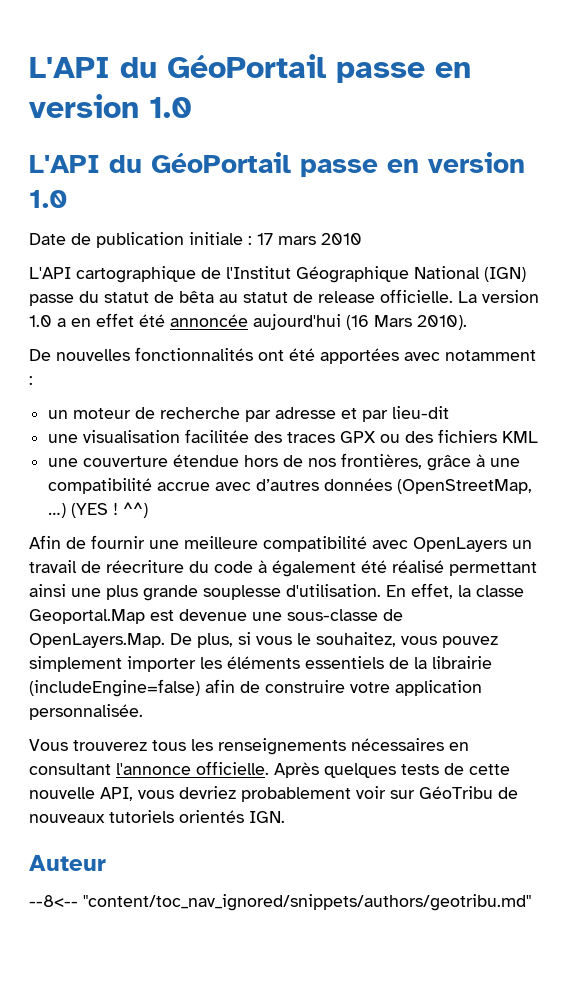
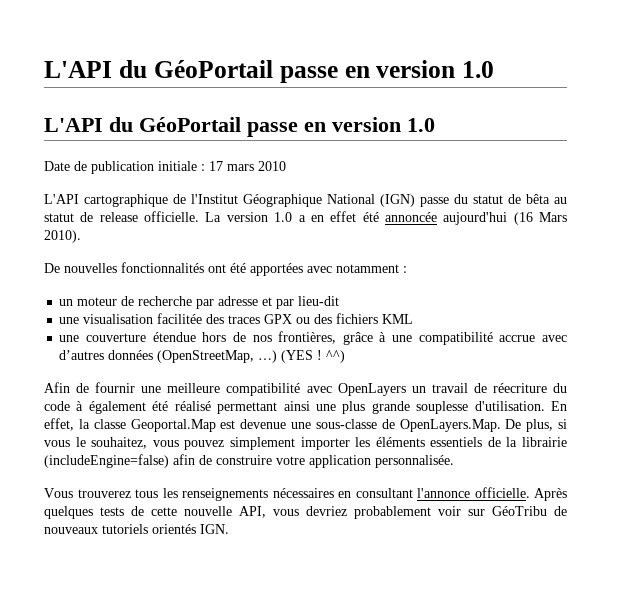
- Auteur
- --8<-- "content/toc_nav_ignored/snippets/authors/geotribu.md"

